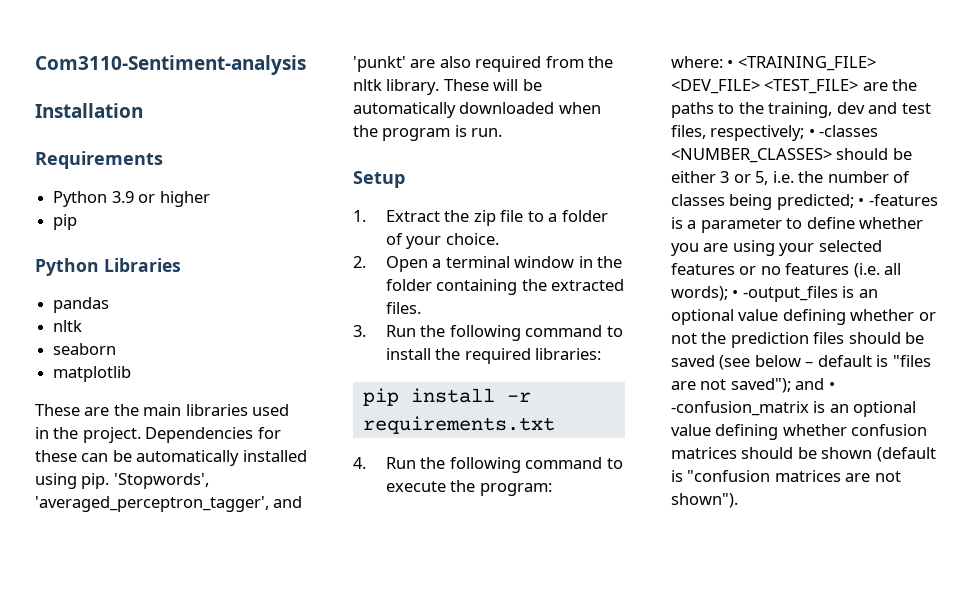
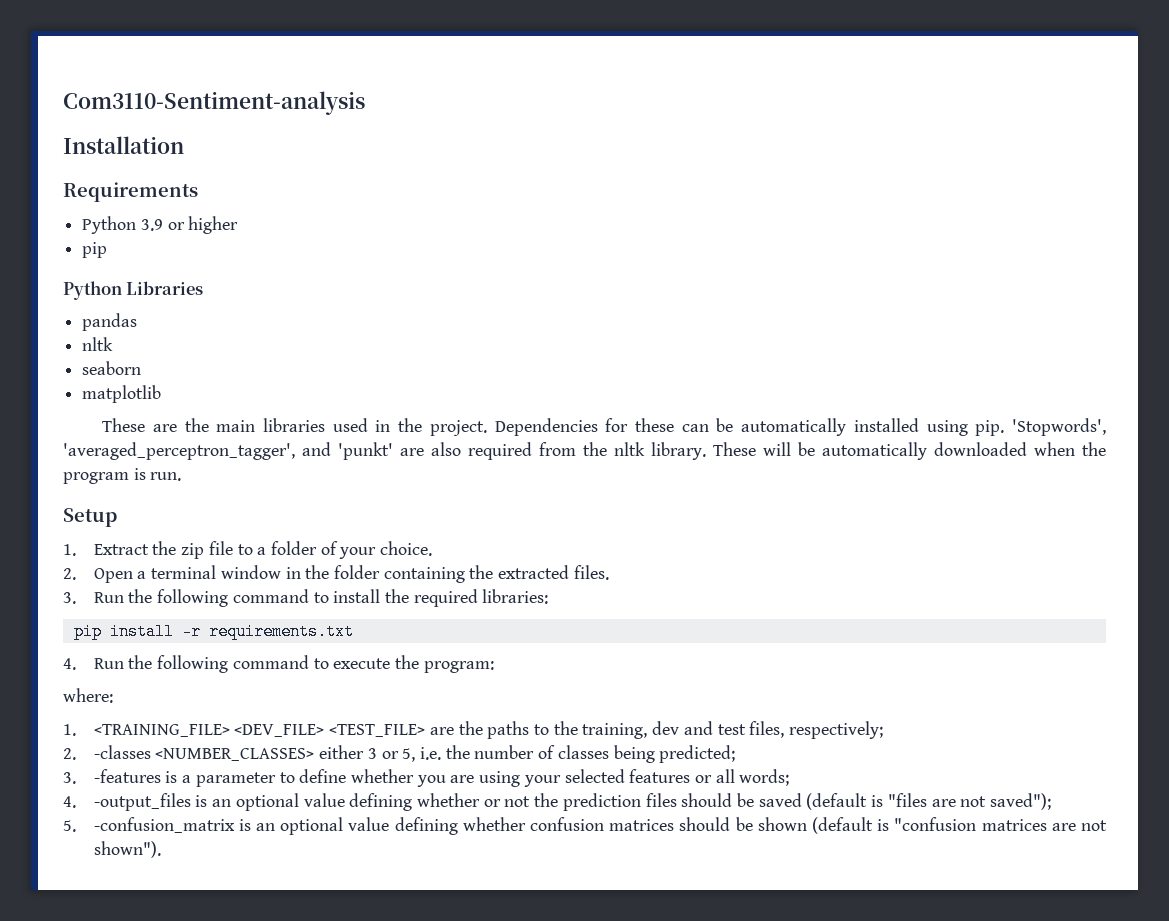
- where: • <TRAINING_FILE> <DEV_FILE> <TEST_FILE> are the paths to the training, dev and test files, respectively; • -classes <NUMBER_CLASSES> should be either 3 or 5, i.e. the number of classes being predicted; • -features is a parameter to define whether you are using your selected features or no features (i.e. all words); • -output_files is an optional value defining whether or not the prediction files should be saved (see below – default is "files are not saved"); and • -confusion_matrix is an optional value defining whether confusion matrices should be shown (default is "confusion matrices are not shown").
+ where:
+ 1. <TRAINING_FILE> <DEV_FILE> <TEST_FILE> are the paths to the training, dev and test files, respectively;
+ 2. -classes <NUMBER_CLASSES> either 3 or 5, i.e. the number of classes being predicted;
+ 3. -features is a parameter to define whether you are using your selected features or all words;
+ 4. -output_files is an optional value defining whether or not the prediction files should be saved (default is "files are not saved");
+ 5. -confusion_matrix is an optional value defining whether confusion matrices should be shown (default is "confusion matrices are not shown").

